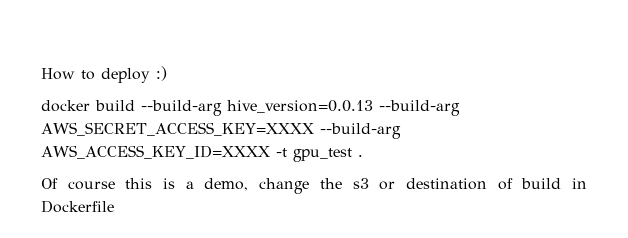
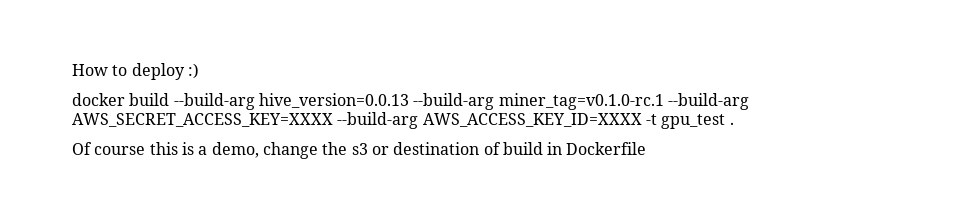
- docker build --build-arg hive_version=0.0.13 --build-arg AWS_SECRET_ACCESS_KEY=XXXX --build-arg AWS_ACCESS_KEY_ID=XXXX -t gpu_test .
+ docker build --build-arg hive_version=0.0.13 --build-arg miner_tag=v0.1.0-rc.1 --build-arg AWS_SECRET_ACCESS_KEY=XXXX --build-arg AWS_ACCESS_KEY_ID=XXXX -t gpu_test .

